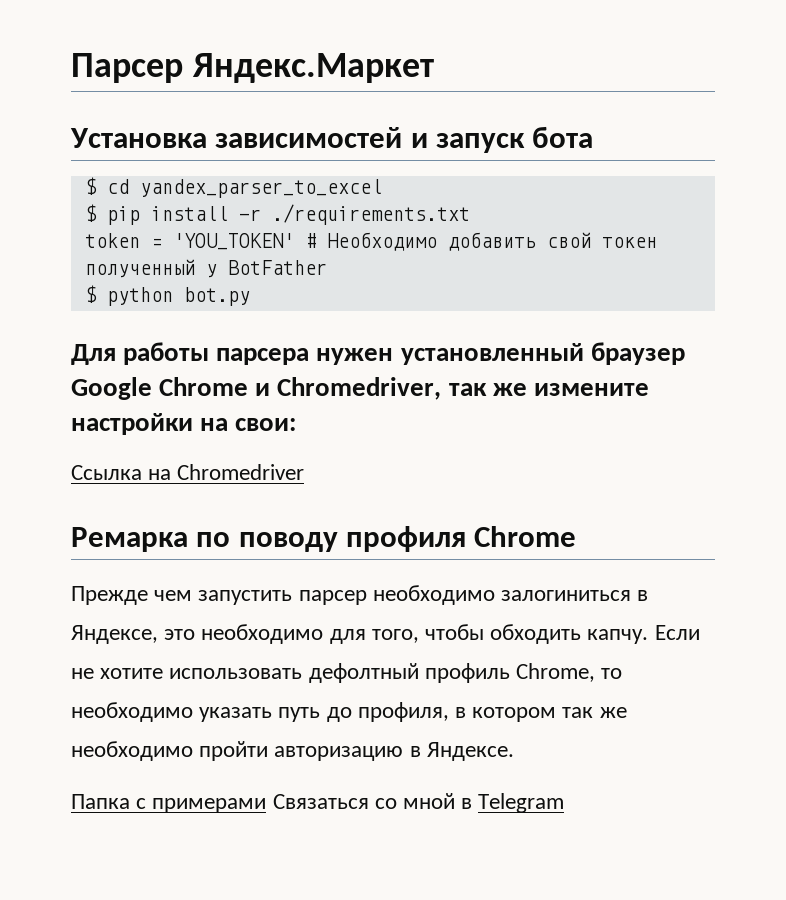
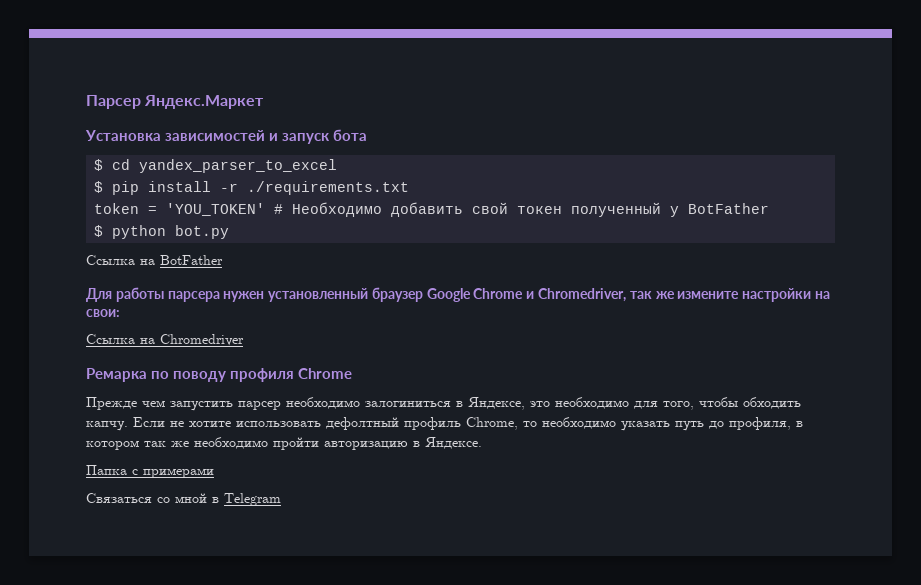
+ Сcылка на BotFather
- Папка с примерами Связаться со мной в Telegram
+ Папка с примерами
+ Связаться со мной в Telegram

